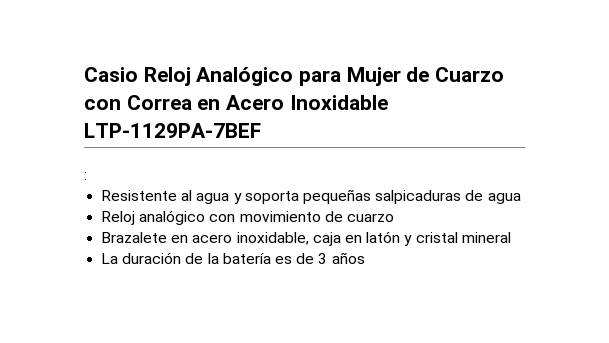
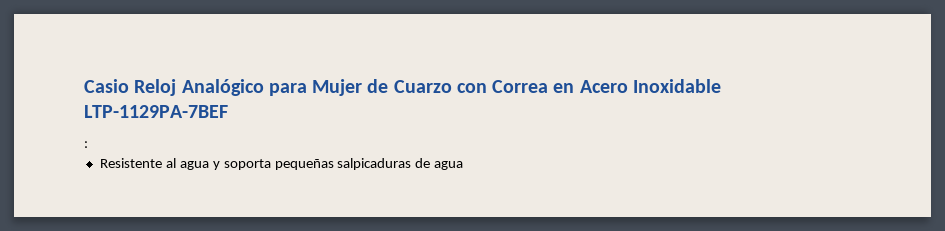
- Reloj analógico con movimiento de cuarzo
- Brazalete en acero inoxidable, caja en latón y cristal mineral
- La duración de la batería es de 3 años

